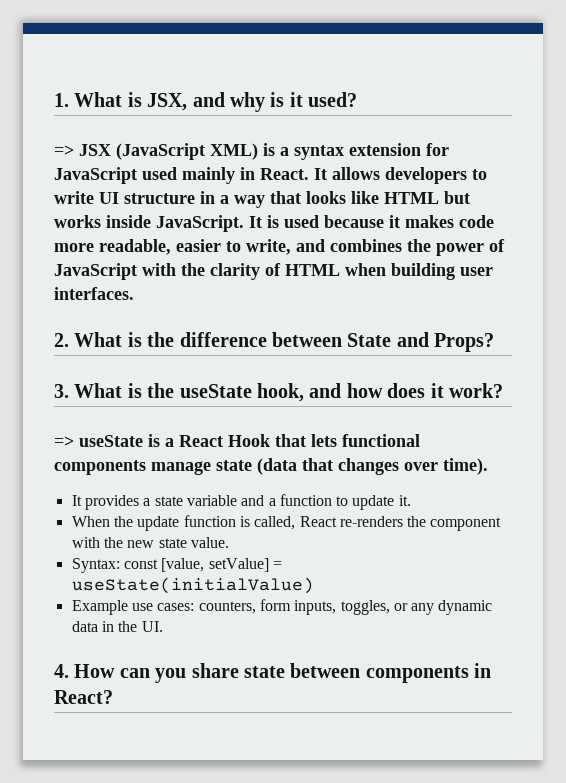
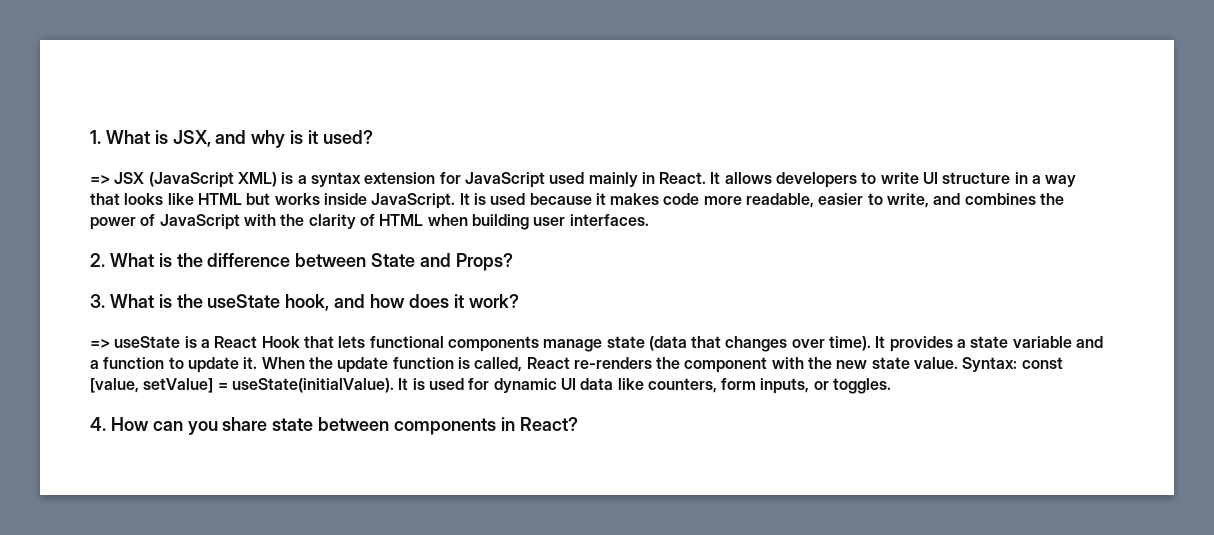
- => useState is a React Hook that lets functional components manage state (data that changes over time).
- It provides a state variable and a function to update it.
- When the update function is called, React re-renders the component with the new state value.
- Syntax: const [value, setValue] = useState(initialValue)
- Example use cases: counters, form inputs, toggles, or any dynamic data in the UI.
+ => useState is a React Hook that lets functional components manage state (data that changes over time). It provides a state variable and a function to update it. When the update function is called, React re-renders the component with the new state value. Syntax: const [value, setValue] = useState(initialValue). It is used for dynamic UI data like counters, form inputs, or toggles.

